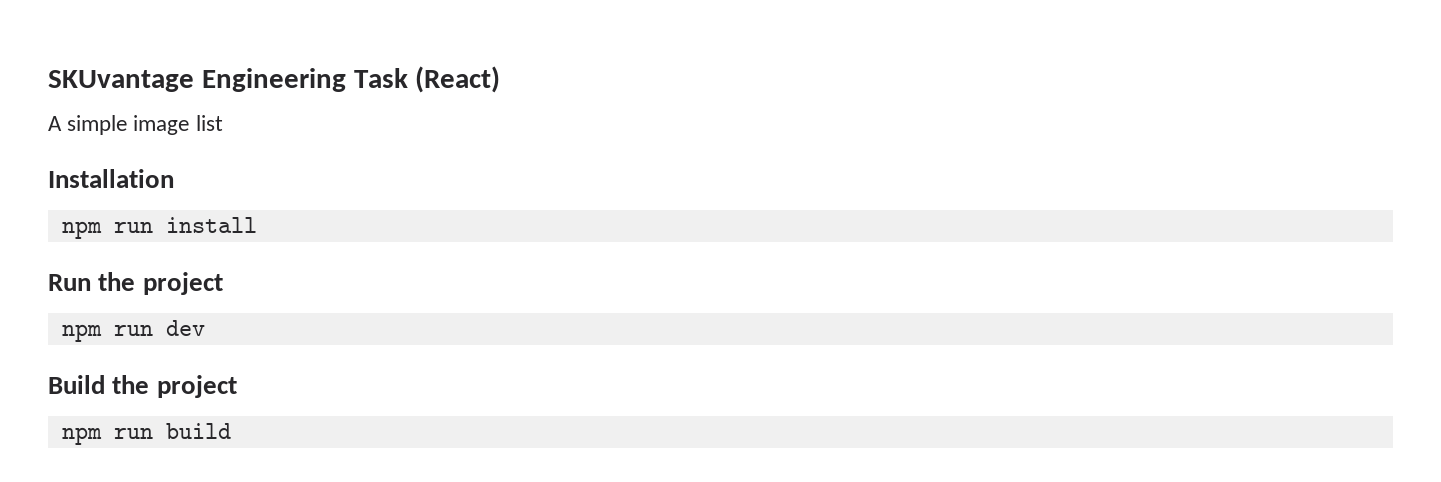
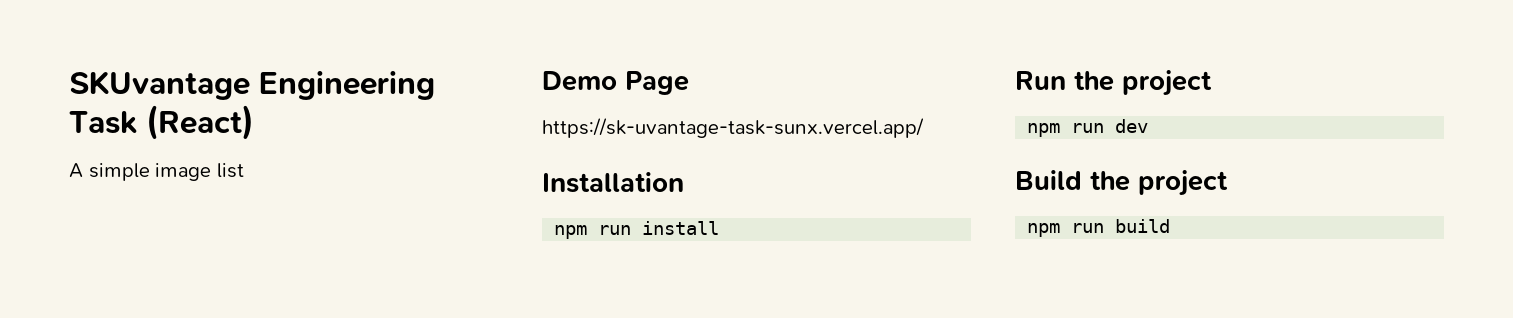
+ Demo Page
+ https://sk-uvantage-task-sunx.vercel.app/

